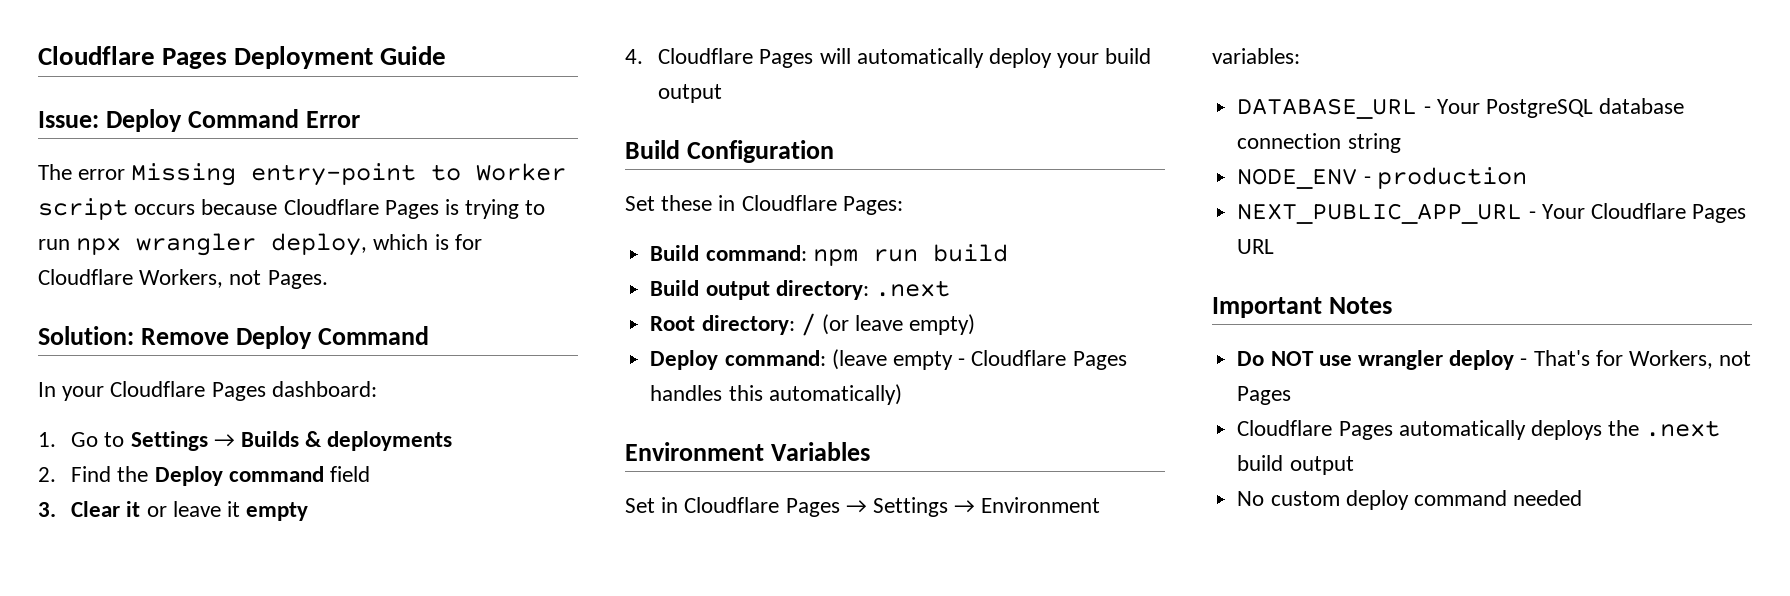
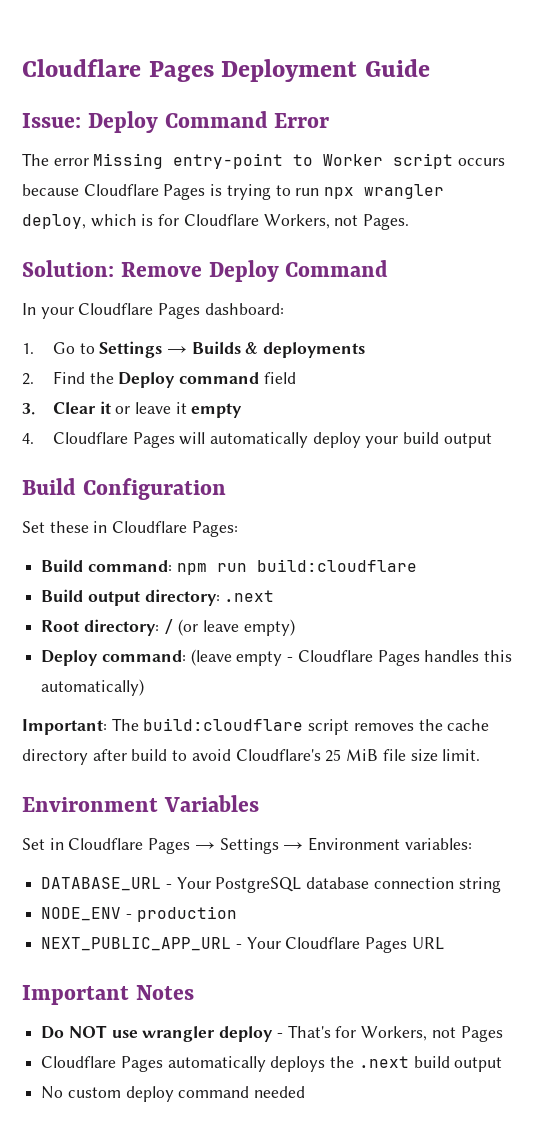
- Build command: npm run build
+ Build command: npm run build:cloudflare
+ Important: The build:cloudflare script removes the cache directory after build to avoid Cloudflare's 25 MiB file size limit.

